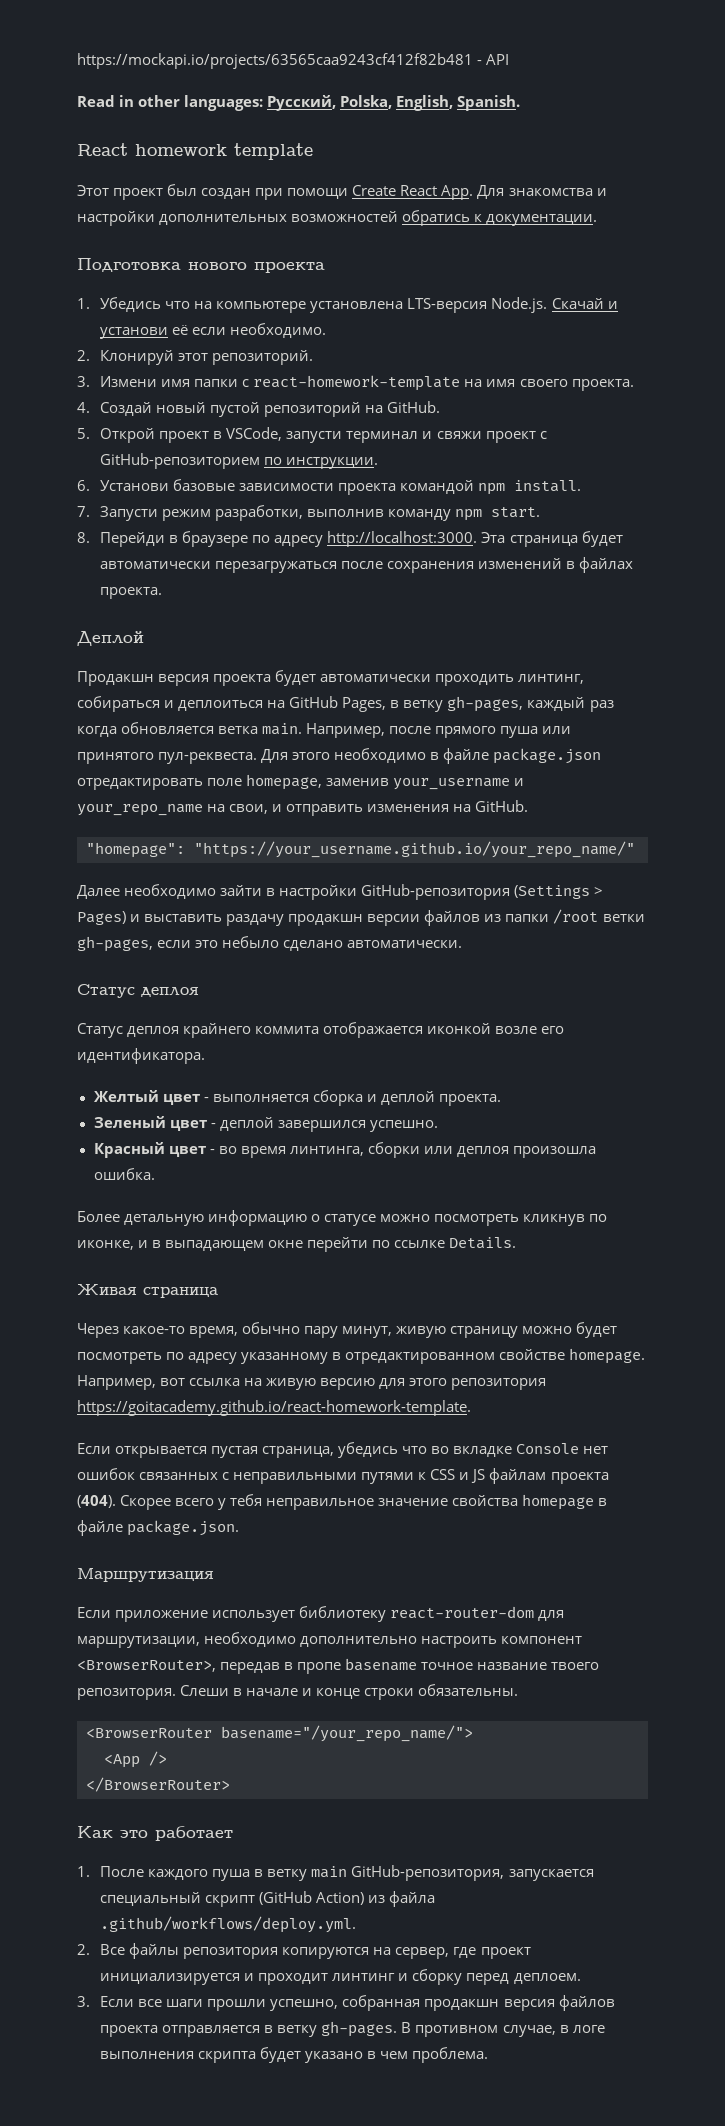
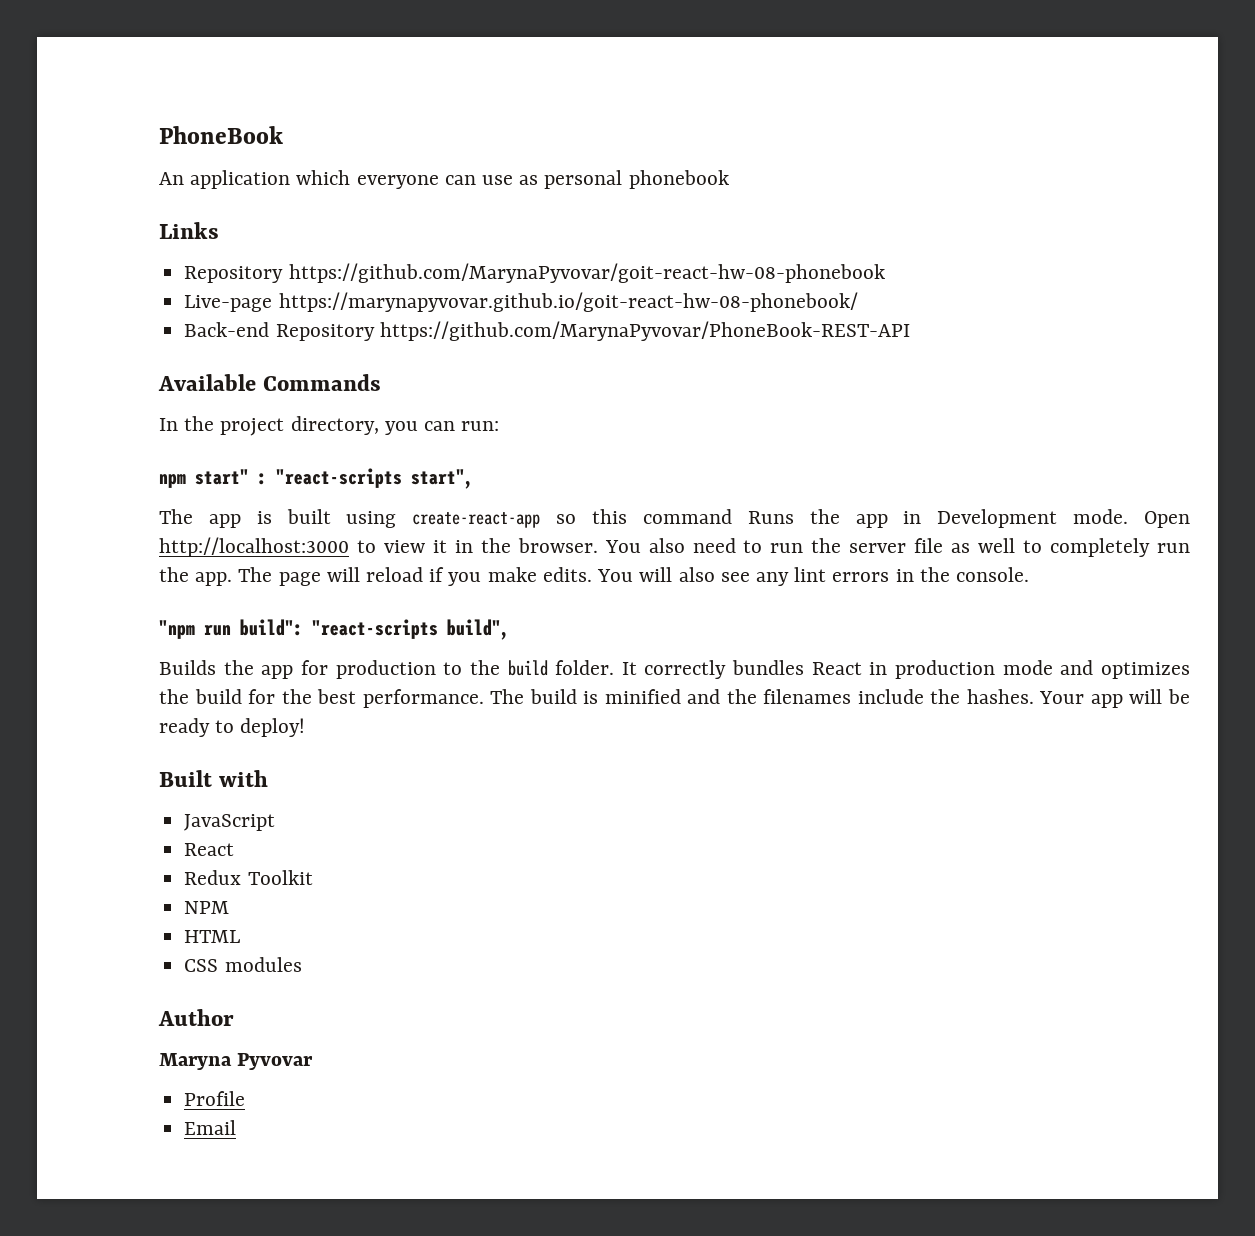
- https://mockapi.io/projects/63565caa9243cf412f82b481 - API
- Read in other languages: Русский, Polska, English, Spanish.
- React homework template
- Этот проект был создан при помощи Create React App. Для знакомства и настройки дополнительных возможностей обратись к документации.
- Подготовка нового проекта
- 1. Убедись что на компьютере установлена LTS-версия Node.js. Скачай и установи её если необходимо.
- 2. Клонируй этот репозиторий.
- 3. Измени имя папки с react-homework-template на имя своего проекта.
- 4. Создай новый пустой репозиторий на GitHub.
- 5. Открой проект в VSCode, запусти терминал и свяжи проект с GitHub-репозиторием по инструкции.
- 6. Установи базовые зависимости проекта командой npm install.
- 7. Запусти режим разработки, выполнив команду npm start.
- 8. Перейди в браузере по адресу http://localhost:3000. Эта страница будет автоматически перезагружаться после сохранения изменений в файлах проекта.
- Деплой
- Продакшн версия проекта будет автоматически проходить линтинг, собираться и деплоиться на GitHub Pages, в ветку gh-pages, каждый раз когда обновляется ветка main. Например, после прямого пуша или принятого пул-реквеста. Для этого необходимо в файле package.json отредактировать поле homepage, заменив your_username и your_repo_name на свои, и отправить изменения на GitHub.
- "homepage": "https://your_username.github.io/your_repo_name/"
- Далее необходимо зайти в настройки GitHub-репозитория (Settings > Pages) и выставить раздачу продакшн версии файлов из папки /root ветки gh-pages, если это небыло сделано автоматически.
- Статус деплоя
- Статус деплоя крайнего коммита отображается иконкой возле его идентификатора.
- Желтый цвет - выполняется сборка и деплой проекта.
- Зеленый цвет - деплой завершился успешно.
- Красный цвет - во время линтинга, сборки или деплоя произошла ошибка.
- Более детальную информацию о статусе можно посмотреть кликнув по иконке, и в выпадающем окне перейти по ссылке Details.
- Живая страница
- Через какое-то время, обычно пару минут, живую страницу можно будет посмотреть по адресу указанному в отредактированном свойстве homepage. Например, вот ссылка на живую версию для этого репозитория https://goitacademy.github.io/react-homework-template.
- Если открывается пустая страница, убедись что во вкладке Console нет ошибок связанных с неправильными путями к CSS и JS файлам проекта (404). Скорее всего у тебя неправильное значение свойства homepage в файле package.json.
- Маршрутизация
- Если приложение использует библиотеку react-router-dom для маршрутизации, необходимо дополнительно настроить компонент <BrowserRouter>, передав в пропе basename точное название твоего репозитория. Слеши в начале и конце строки обязательны.
- <BrowserRouter basename="/your_repo_name/">
- <App />
- </BrowserRouter>
- Как это работает
- 1. После каждого пуша в ветку main GitHub-репозитория, запускается специальный скрипт (GitHub Action) из файла .github/workflows/deploy.yml.
- 2. Все файлы репозитория копируются на сервер, где проект инициализируется и проходит линтинг и сборку перед деплоем.
- 3. Если все шаги прошли успешно, собранная продакшн версия файлов проекта отправляется в ветку gh-pages. В противном случае, в логе выполнения скрипта будет указано в чем проблема.
+ PhoneBook
+ An application which everyone can use as personal phonebook
+ Links
+ Repository https://github.com/MarynaPyvovar/goit-react-hw-08-phonebook
+ Live-page https://marynapyvovar.github.io/goit-react-hw-08-phonebook/
+ Back-end Repository https://github.com/MarynaPyvovar/PhoneBook-REST-API
+ Available Commands
+ In the project directory, you can run:
+ npm start" : "react-scripts start",
+ The app is built using create-react-app so this command Runs the app in Development mode. Open http://localhost:3000 to view it in the browser. You also need to run the server file as well to completely run the app. The page will reload if you make edits. You will also see any lint errors in the console.
+ "npm run build": "react-scripts build",
+ Builds the app for production to the build folder. It correctly bundles React in production mode and optimizes the build for the best performance. The build is minified and the filenames include the hashes. Your app will be ready to deploy!
+ Built with
+ JavaScript
+ React
+ Redux Toolkit
+ NPM
+ HTML
+ CSS modules
+ Author
+ Maryna Pyvovar
+ Profile
+ Email

